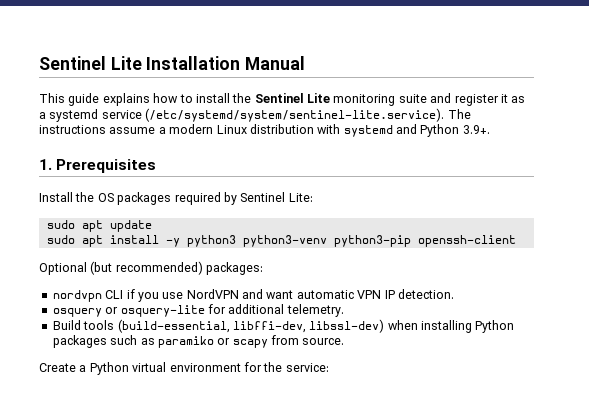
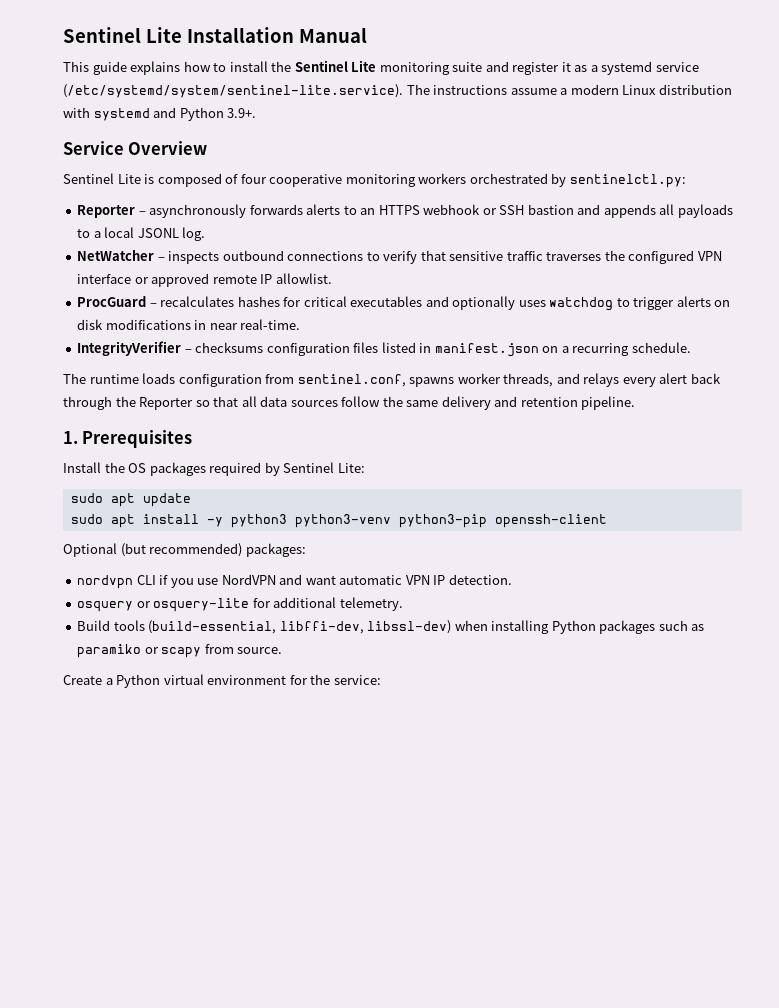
+ Service Overview
+ Sentinel Lite is composed of four cooperative monitoring workers orchestrated by sentinelctl.py:
+ Reporter – asynchronously forwards alerts to an HTTPS webhook or SSH bastion and appends all payloads to a local JSONL log.
+ NetWatcher – inspects outbound connections to verify that sensitive traffic traverses the configured VPN interface or approved remote IP allowlist.
+ ProcGuard – recalculates hashes for critical executables and optionally uses watchdog to trigger alerts on disk modifications in near real-time.
+ IntegrityVerifier – checksums configuration files listed in manifest.json on a recurring schedule.
+ The runtime loads configuration from sentinel.conf, spawns worker threads, and relays every alert back through the Reporter so that all data sources follow the same delivery and retention pipeline.

